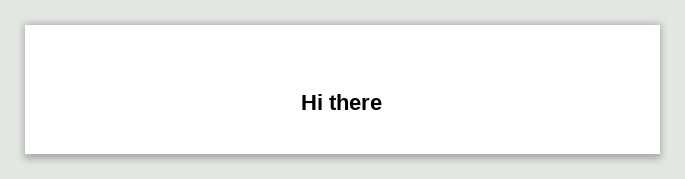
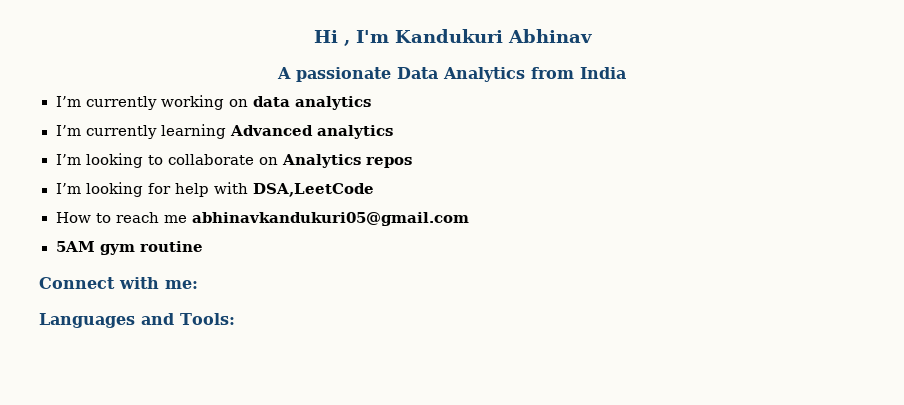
- Hi there
+ Hi , I'm Kandukuri Abhinav
+ A passionate Data Analytics from India
+ I’m currently working on data analytics
+ I’m currently learning Advanced analytics
+ I’m looking to collaborate on Analytics repos
+ I’m looking for help with DSA,LeetCode
+ How to reach me abhinavkandukuri05@gmail.com
+ 5AM gym routine
+ Connect with me:
+ Languages and Tools:

